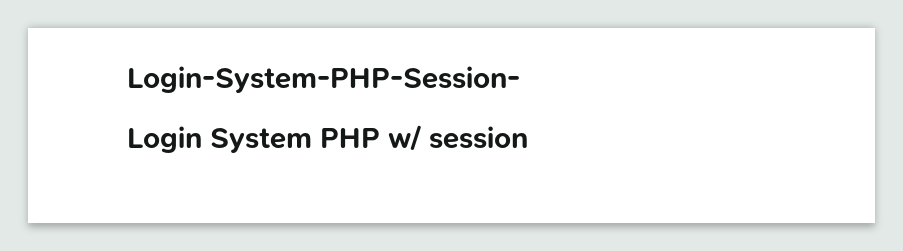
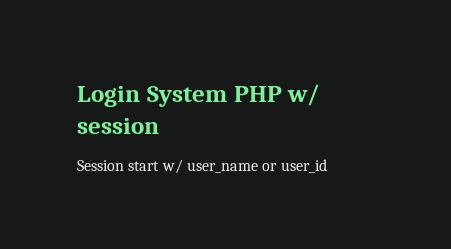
- Login-System-PHP-Session-
+ Session start w/ user_name or user_id

